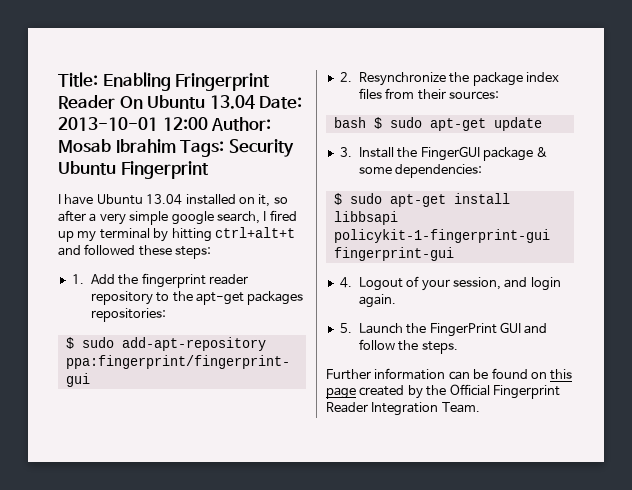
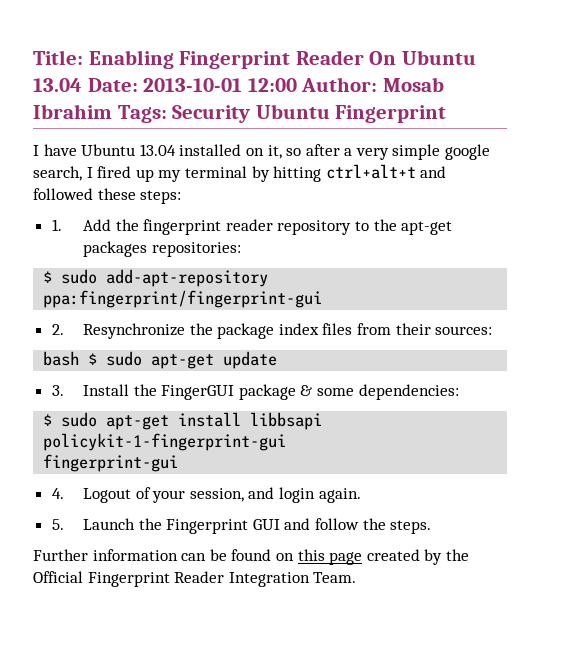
- Title: Enabling Fringerprint Reader On Ubuntu 13.04 Date: 2013-10-01 12:00 Author: Mosab Ibrahim Tags: Security Ubuntu Fingerprint
+ Title: Enabling Fingerprint Reader On Ubuntu 13.04 Date: 2013-10-01 12:00 Author: Mosab Ibrahim Tags: Security Ubuntu Fingerprint
- 5. Launch the FingerPrint GUI and follow the steps.
+ 5. Launch the Fingerprint GUI and follow the steps.

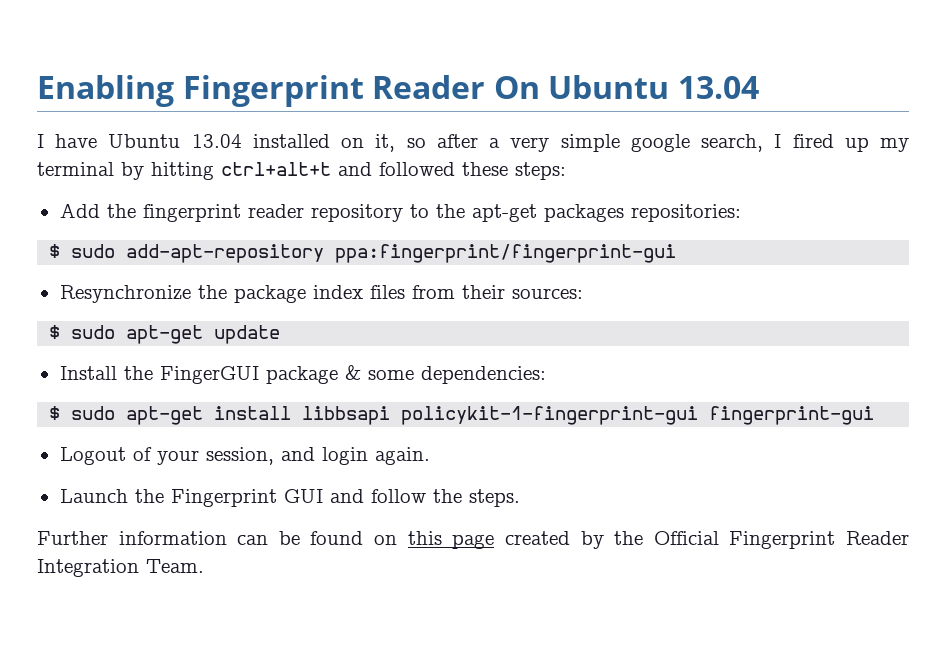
- Title: Enabling Fingerprint Reader On Ubuntu 13.04 Date: 2013-10-01 12:00 Author: Mosab Ibrahim Tags: Security Ubuntu Fingerprint
+ Enabling Fingerprint Reader On Ubuntu 13.04
- 1. Add the fingerprint reader repository to the apt-get packages repositories:
+ Add the fingerprint reader repository to the apt-get packages repositories:
- 2. Resynchronize the package index files from their sources:
+ Resynchronize the package index files from their sources:
- bash $ sudo apt-get update
+ $ sudo apt-get update
- 3. Install the FingerGUI package & some dependencies:
+ Install the FingerGUI package & some dependencies:
- $ sudo apt-get install libbsapi policykit-1-fingerprint-gui
- fingerprint-gui
+ $ sudo apt-get install libbsapi policykit-1-fingerprint-gui fingerprint-gui
- 4. Logout of your session, and login again.
+ Logout of your session, and login again.
- 5. Launch the Fingerprint GUI and follow the steps.
+ Launch the Fingerprint GUI and follow the steps.

